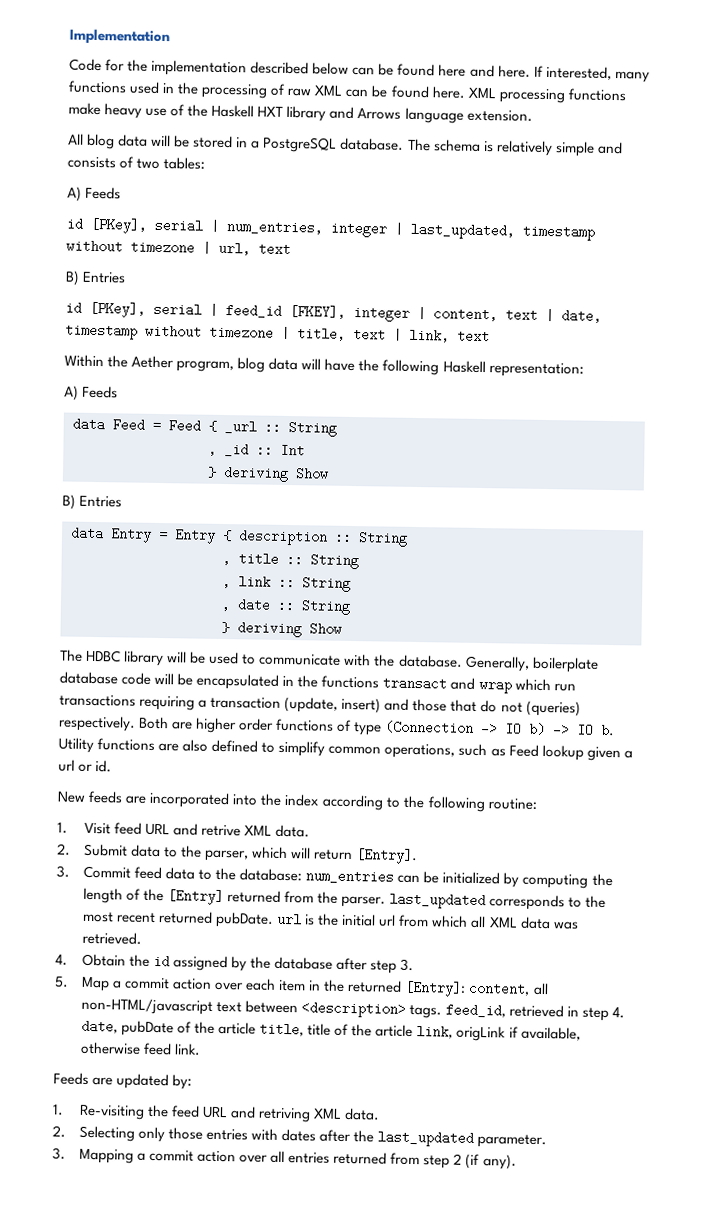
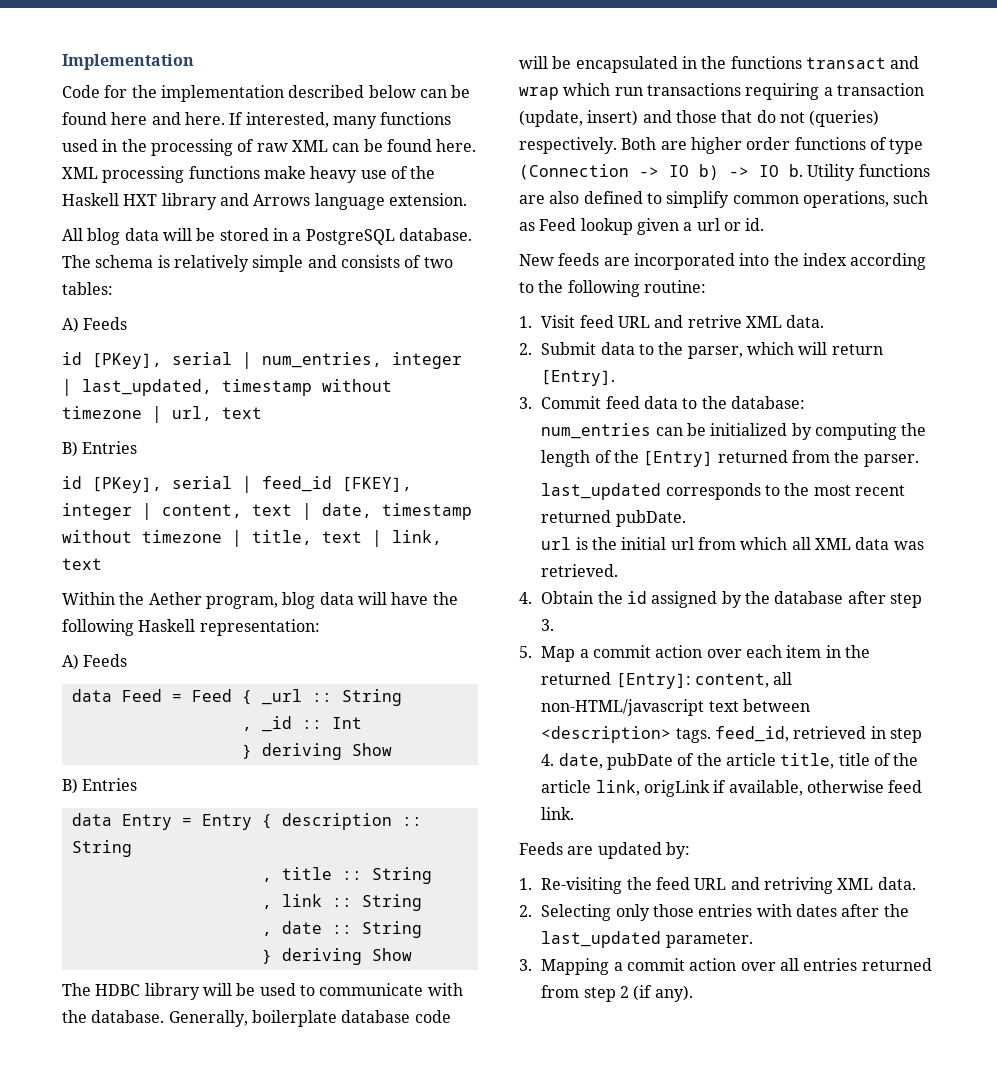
- 3. Commit feed data to the database: num_entries can be initialized by computing the length of the [Entry] returned from the parser. last_updated corresponds to the most recent returned pubDate. url is the initial url from which all XML data was retrieved.
+ 3. Commit feed data to the database:
+ num_entries can be initialized by computing the length of the [Entry] returned from the parser.
+ last_updated corresponds to the most recent returned pubDate.
+ url is the initial url from which all XML data was retrieved.

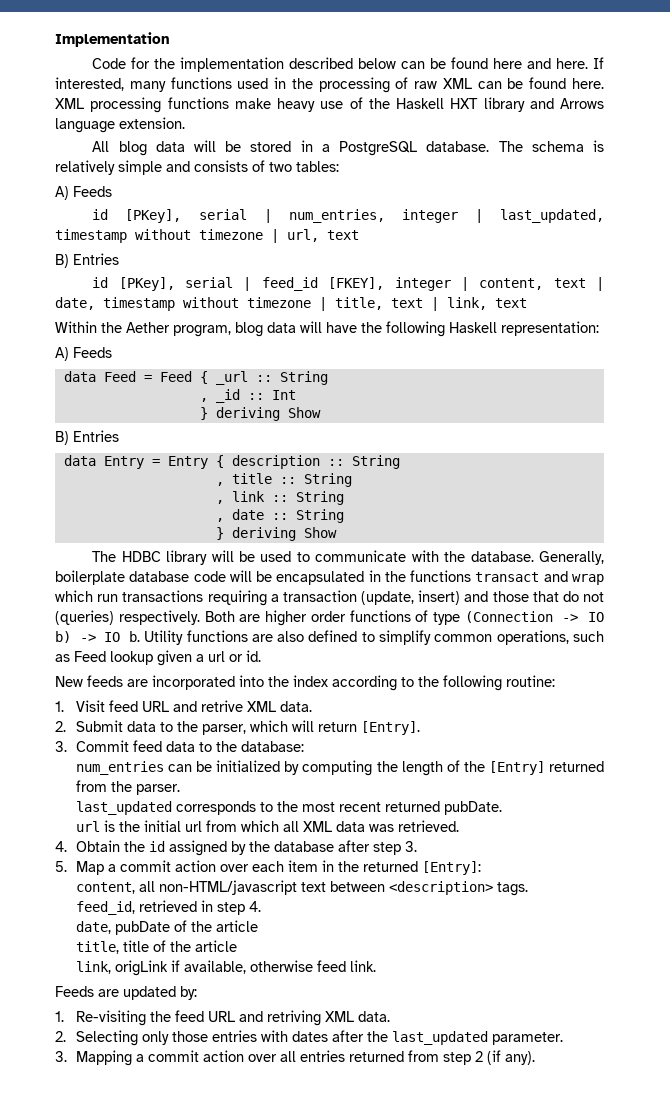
- 5. Map a commit action over each item in the returned [Entry]: content, all non-HTML/javascript text between <description> tags. feed_id, retrieved in step 4. date, pubDate of the article title, title of the article link, origLink if available, otherwise feed link.
+ 5. Map a commit action over each item in the returned [Entry]:
+ content, all non-HTML/javascript text between <description> tags.
+ feed_id, retrieved in step 4.
+ date, pubDate of the article
+ title, title of the article
+ link, origLink if available, otherwise feed link.

